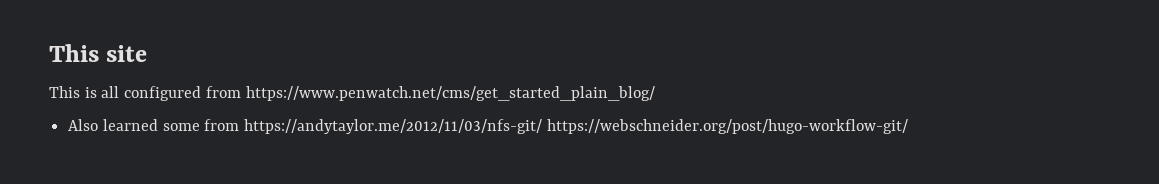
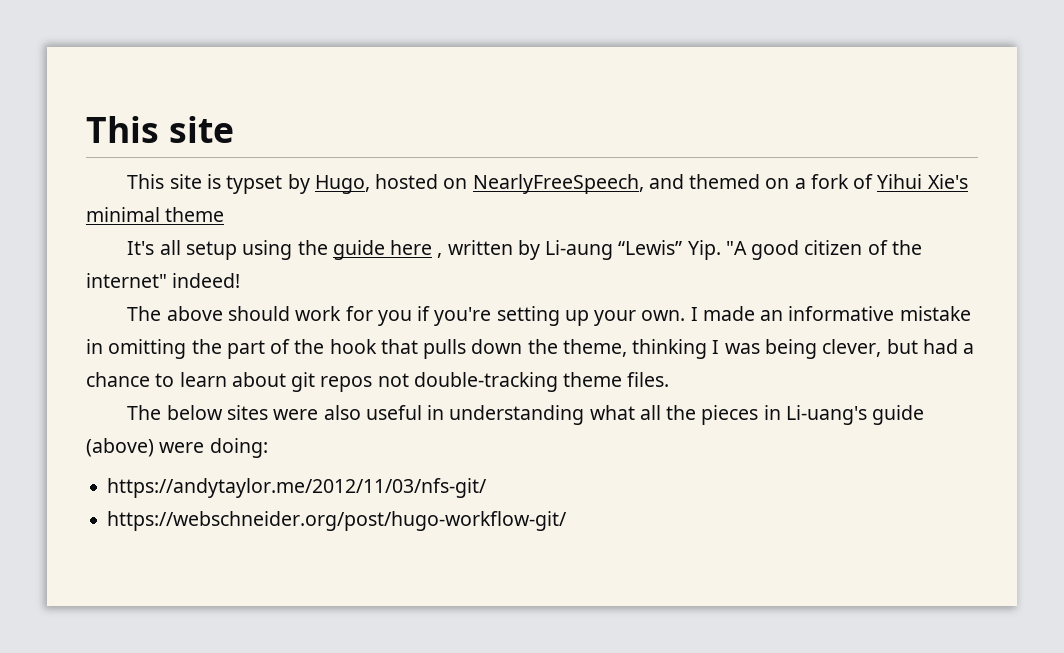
- This is all configured from https://www.penwatch.net/cms/get_started_plain_blog/
- Also learned some from https://andytaylor.me/2012/11/03/nfs-git/ https://webschneider.org/post/hugo-workflow-git/
+ This site is typset by Hugo, hosted on NearlyFreeSpeech, and themed on a fork of Yihui Xie's minimal theme
+ It's all setup using the guide here , written by Li-aung “Lewis” Yip. "A good citizen of the internet" indeed!
+ The above should work for you if you're setting up your own. I made an informative mistake in omitting the part of the hook that pulls down the theme, thinking I was being clever, but had a chance to learn about git repos not double-tracking theme files.
+ The below sites were also useful in understanding what all the pieces in Li-uang's guide (above) were doing:
+ https://andytaylor.me/2012/11/03/nfs-git/
+ https://webschneider.org/post/hugo-workflow-git/

